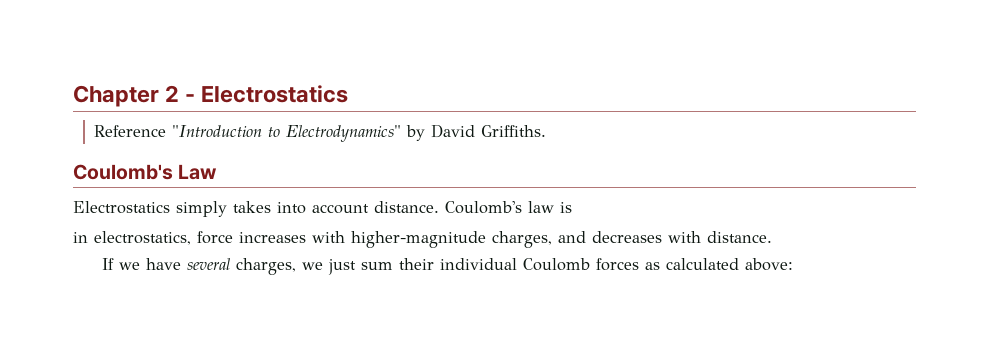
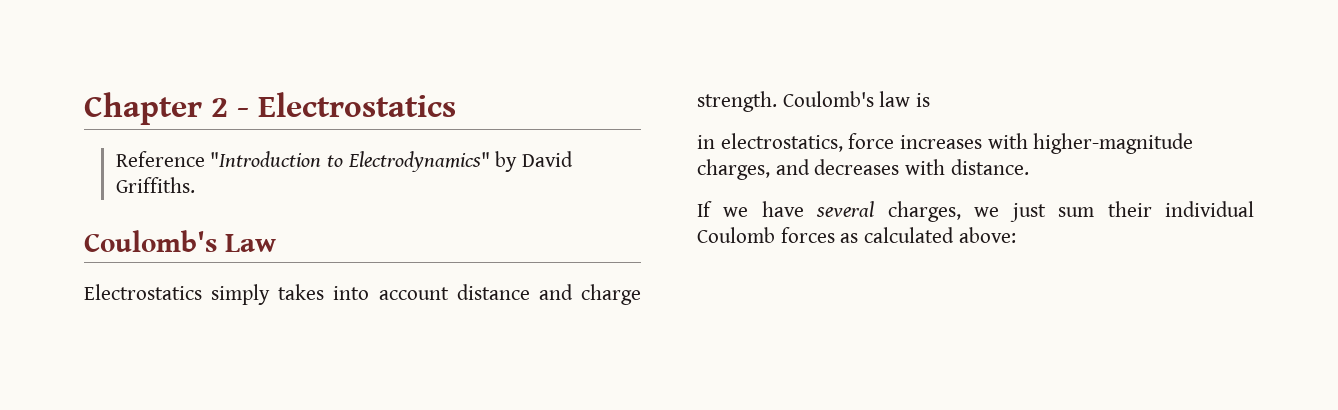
- Electrostatics simply takes into account distance.
+ Electrostatics simply takes into account distance and charge strength.

